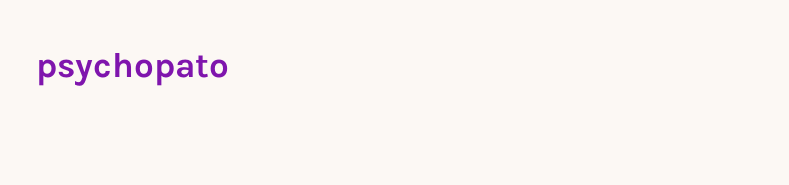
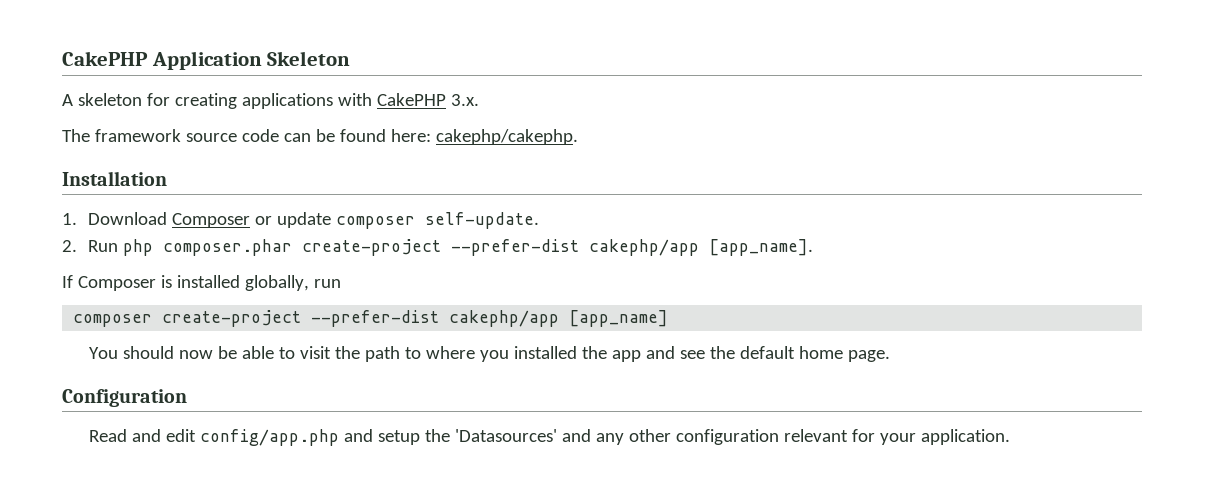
- psychopato
+ CakePHP Application Skeleton
+ A skeleton for creating applications with CakePHP 3.x.
+ The framework source code can be found here: cakephp/cakephp.
+ Installation
+ 1. Download Composer or update composer self-update.
+ 2. Run php composer.phar create-project --prefer-dist cakephp/app [app_name].
+ If Composer is installed globally, run
+ composer create-project --prefer-dist cakephp/app [app_name]
+ You should now be able to visit the path to where you installed the app and see the default home page.
+ Configuration
+ Read and edit config/app.php and setup the 'Datasources' and any other configuration relevant for your application.

